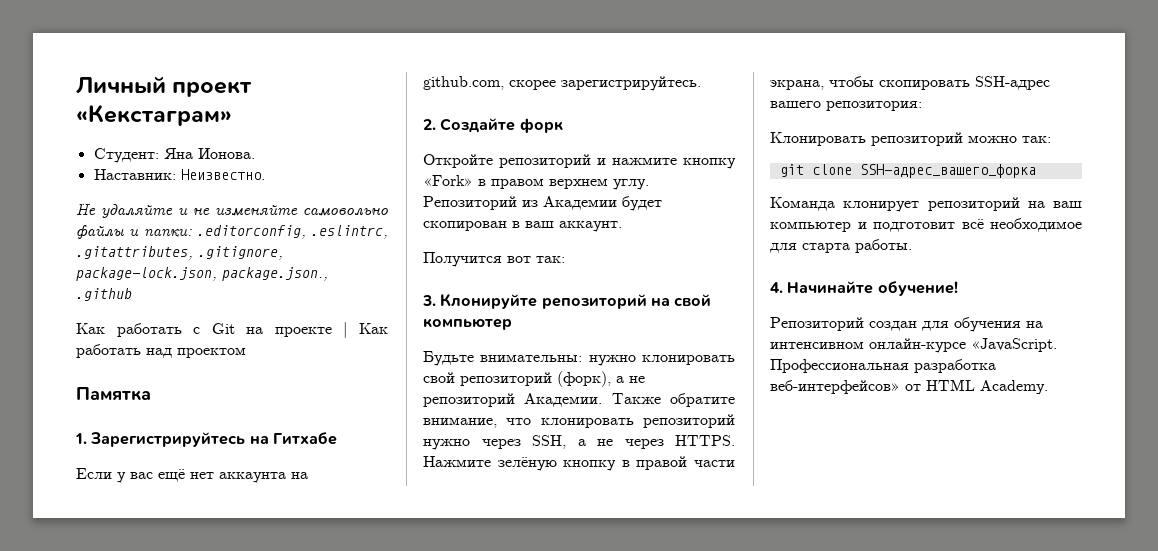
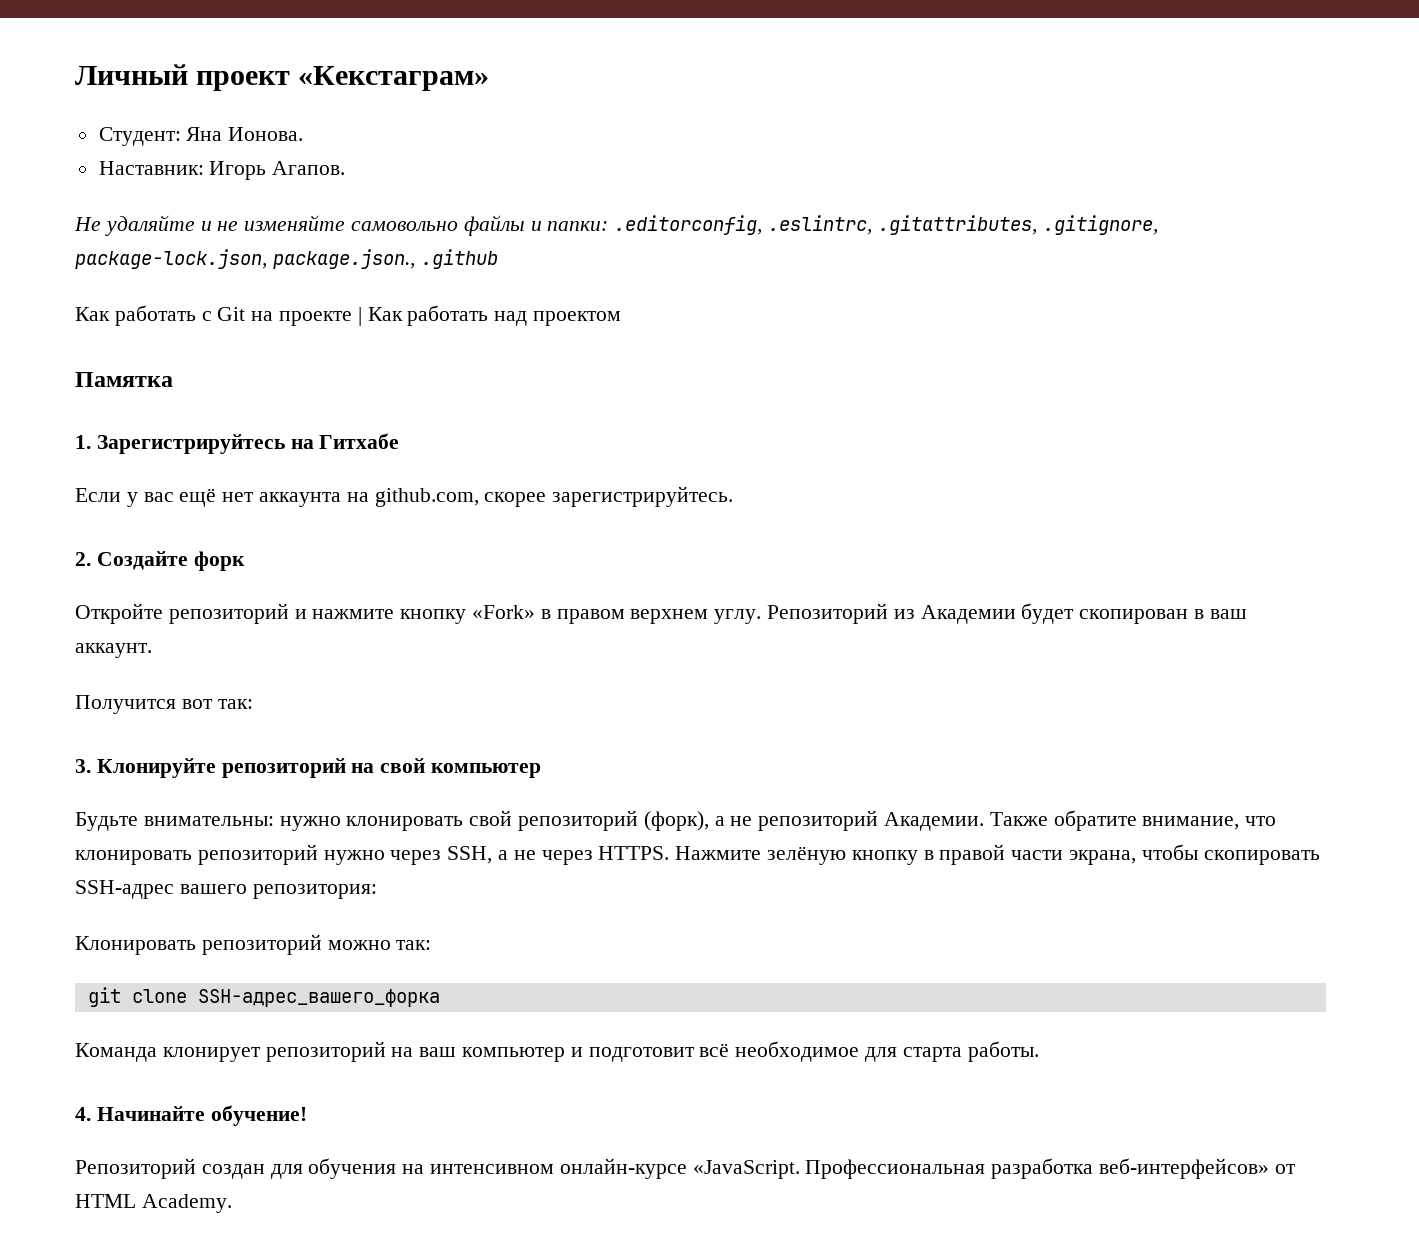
- Наставник: Неизвестно.
+ Наставник: Игорь Агапов.

